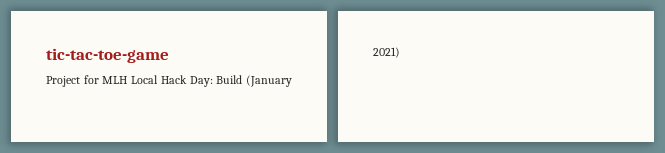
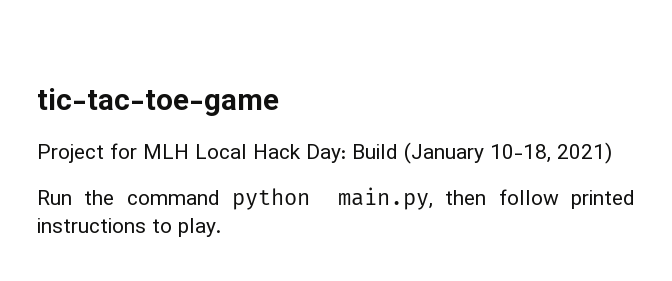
- Project for MLH Local Hack Day: Build (January 2021)
+ Project for MLH Local Hack Day: Build (January 10-18, 2021)
+ Run the command python main.py, then follow printed instructions to play.

